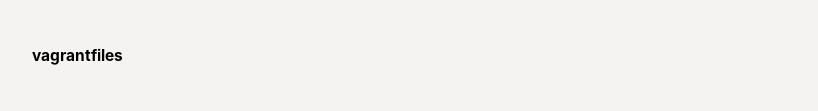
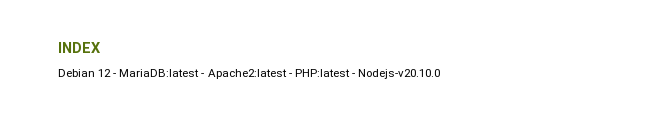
- vagrantfiles
+ INDEX
+ Debian 12 - MariaDB:latest - Apache2:latest - PHP:latest - Nodejs-v20.10.0

